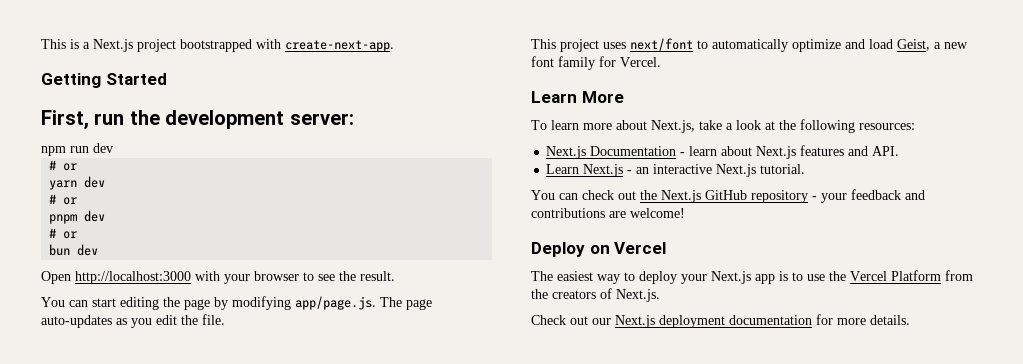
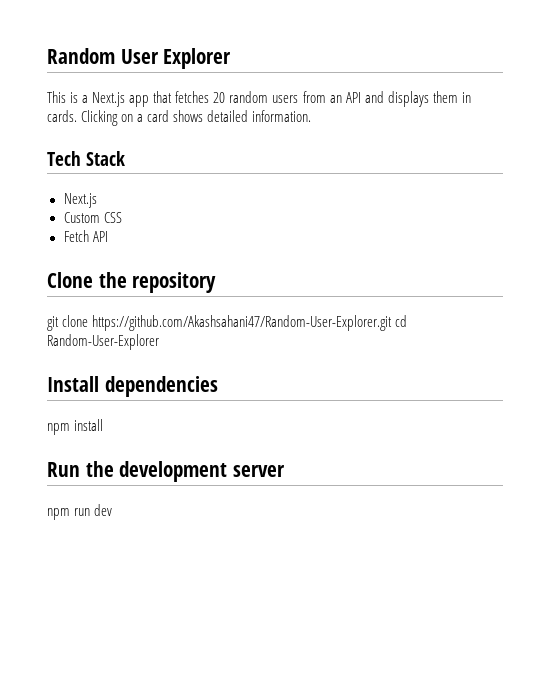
+ Random User Explorer
- This is a Next.js project bootstrapped with create-next-app.
- Getting Started
- First, run the development server:
+ This is a Next.js app that fetches 20 random users from an API and displays them in cards. Clicking on a card shows detailed information.
+ Tech Stack
+ Next.js
+ Custom CSS
+ Fetch API
+ Clone the repository
+ git clone https://github.com/Akashsahani47/Random-User-Explorer.git cd Random-User-Explorer
+ Install dependencies
+ npm install
+ Run the development server
  npm run dev
- # or
- yarn dev
- # or
- pnpm dev
- # or
- bun dev
- Open http://localhost:3000 with your browser to see the result.
- You can start editing the page by modifying app/page.js. The page auto-updates as you edit the file.
- This project uses next/font to automatically optimize and load Geist, a new font family for Vercel.
- Learn More
- To learn more about Next.js, take a look at the following resources:
- Next.js Documentation - learn about Next.js features and API.
- Learn Next.js - an interactive Next.js tutorial.
- You can check out the Next.js GitHub repository - your feedback and contributions are welcome!
- Deploy on Vercel
- The easiest way to deploy your Next.js app is to use the Vercel Platform from the creators of Next.js.
- Check out our Next.js deployment documentation for more details.

